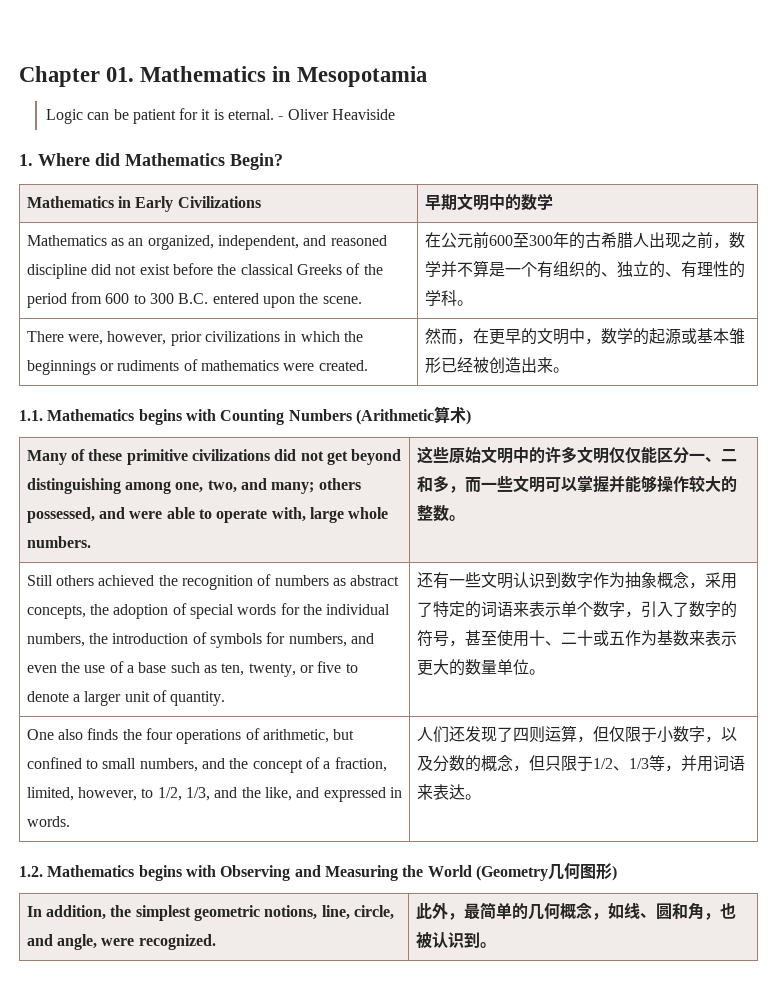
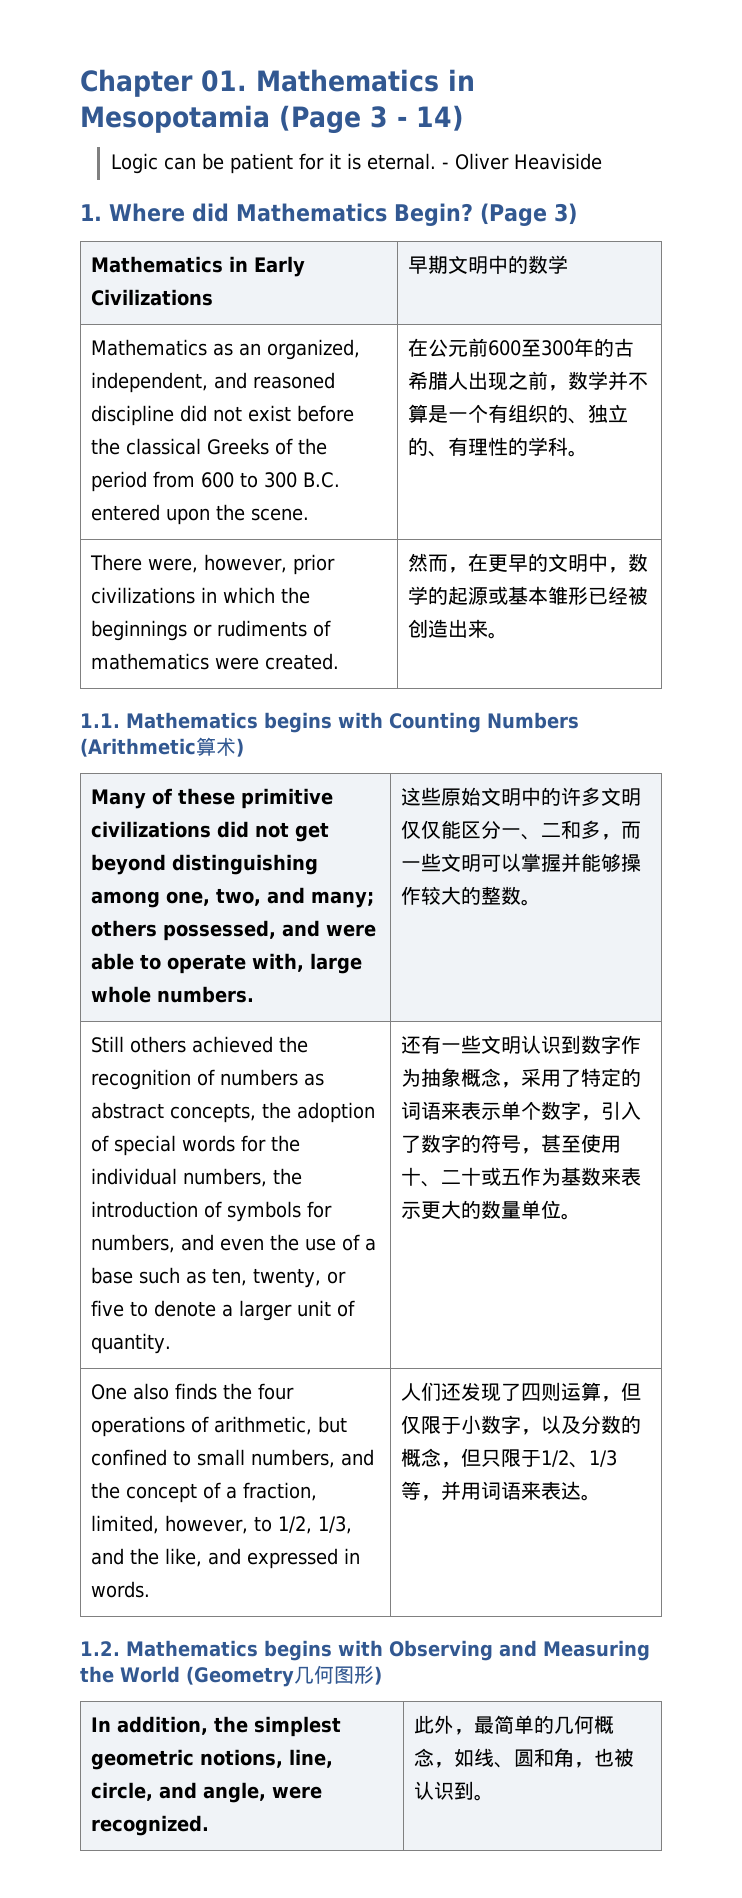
- Chapter 01. Mathematics in Mesopotamia
+ Chapter 01. Mathematics in Mesopotamia (Page 3 - 14)
+ (Page 3)

